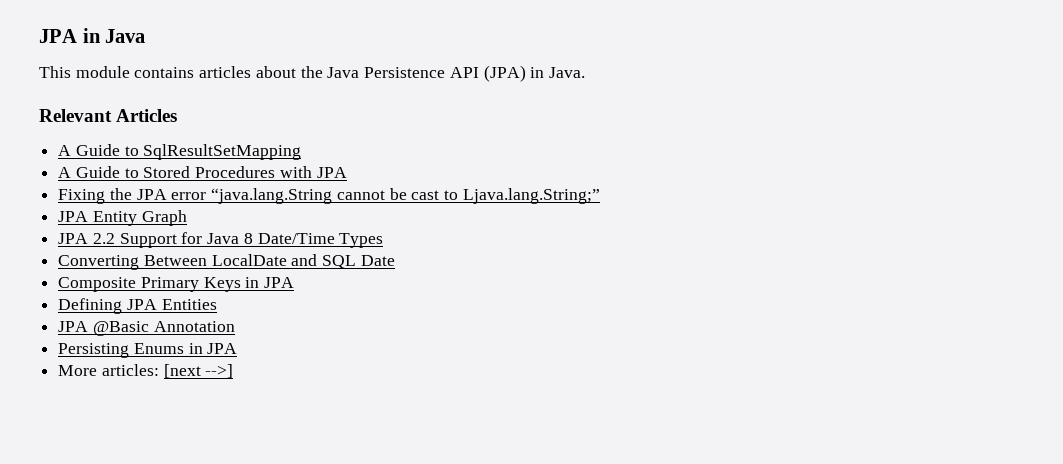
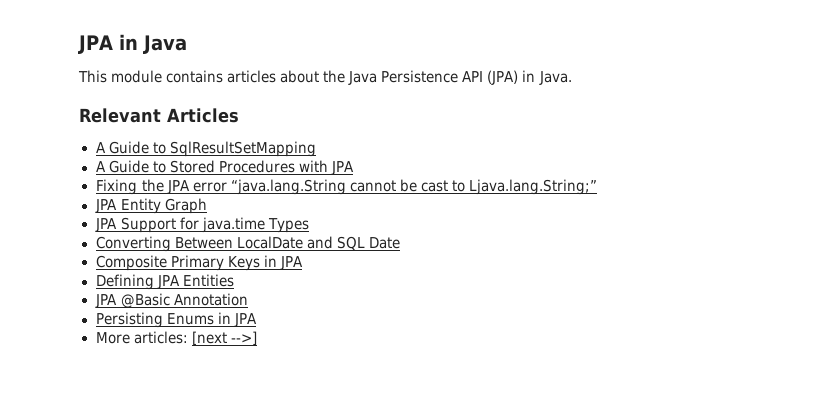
- JPA 2.2 Support for Java 8 Date/Time Types
+ JPA Support for java.time Types

